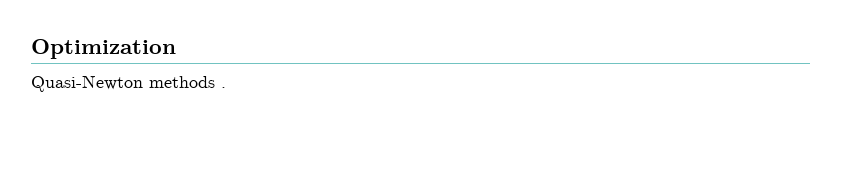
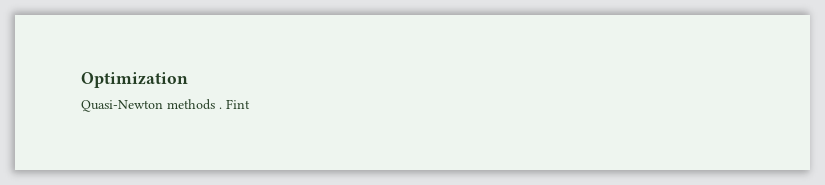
+ Fint

